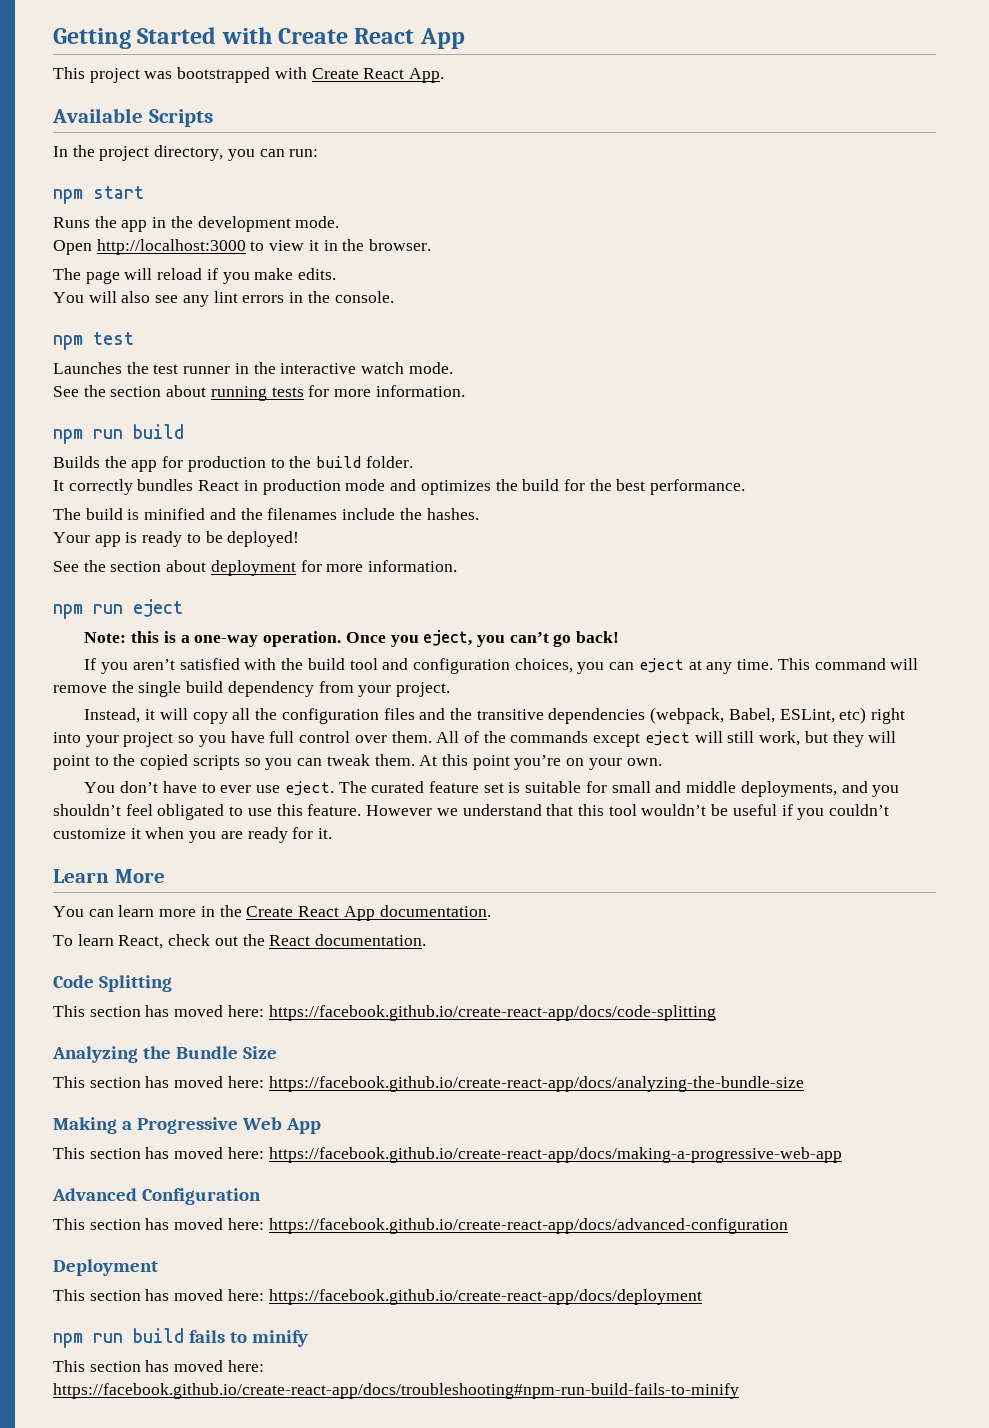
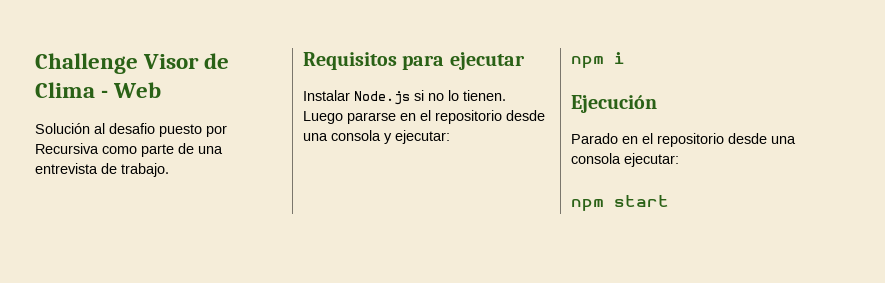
- Getting Started with Create React App
- This project was bootstrapped with Create React App.
- Available Scripts
- In the project directory, you can run:
+ Challenge Visor de Clima - Web
+ Solución al desafio puesto por Recursiva como parte de una entrevista de trabajo.
+ Requisitos para ejecutar
+ Instalar Node.js si no lo tienen. Luego pararse en el repositorio desde una consola y ejecutar:
+ npm i
+ Ejecución
+ Parado en el repositorio desde una consola ejecutar:
  npm start
- Runs the app in the development mode.
- Open http://localhost:3000 to view it in the browser.
- The page will reload if you make edits.
- You will also see any lint errors in the console.
- npm test
- Launches the test runner in the interactive watch mode.
- See the section about running tests for more information.
- npm run build
- Builds the app for production to the build folder.
- It correctly bundles React in production mode and optimizes the build for the best performance.
- The build is minified and the filenames include the hashes.
- Your app is ready to be deployed!
- See the section about deployment for more information.
- npm run eject
- Note: this is a one-way operation. Once you eject, you can’t go back!
- If you aren’t satisfied with the build tool and configuration choices, you can eject at any time. This command will remove the single build dependency from your project.
- Instead, it will copy all the configuration files and the transitive dependencies (webpack, Babel, ESLint, etc) right into your project so you have full control over them. All of the commands except eject will still work, but they will point to the copied scripts so you can tweak them. At this point you’re on your own.
- You don’t have to ever use eject. The curated feature set is suitable for small and middle deployments, and you shouldn’t feel obligated to use this feature. However we understand that this tool wouldn’t be useful if you couldn’t customize it when you are ready for it.
- Learn More
- You can learn more in the Create React App documentation.
- To learn React, check out the React documentation.
- Code Splitting
- This section has moved here: https://facebook.github.io/create-react-app/docs/code-splitting
- Analyzing the Bundle Size
- This section has moved here: https://facebook.github.io/create-react-app/docs/analyzing-the-bundle-size
- Making a Progressive Web App
- This section has moved here: https://facebook.github.io/create-react-app/docs/making-a-progressive-web-app
- Advanced Configuration
- This section has moved here: https://facebook.github.io/create-react-app/docs/advanced-configuration
- Deployment
- This section has moved here: https://facebook.github.io/create-react-app/docs/deployment
- npm run build fails to minify
- This section has moved here: https://facebook.github.io/create-react-app/docs/troubleshooting#npm-run-build-fails-to-minify

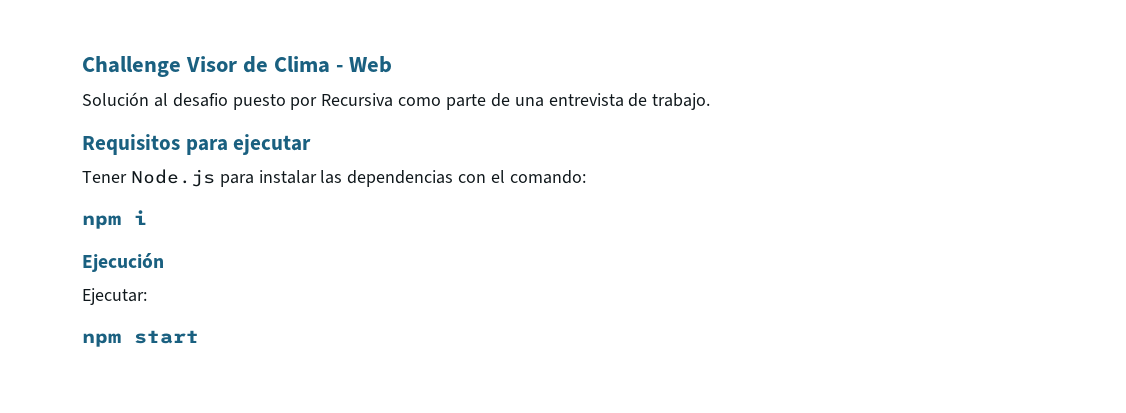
- Instalar Node.js si no lo tienen. Luego pararse en el repositorio desde una consola y ejecutar:
+ Tener Node.js para instalar las dependencias con el comando:
  npm i
  Ejecución
- Parado en el repositorio desde una consola ejecutar:
+ Ejecutar:

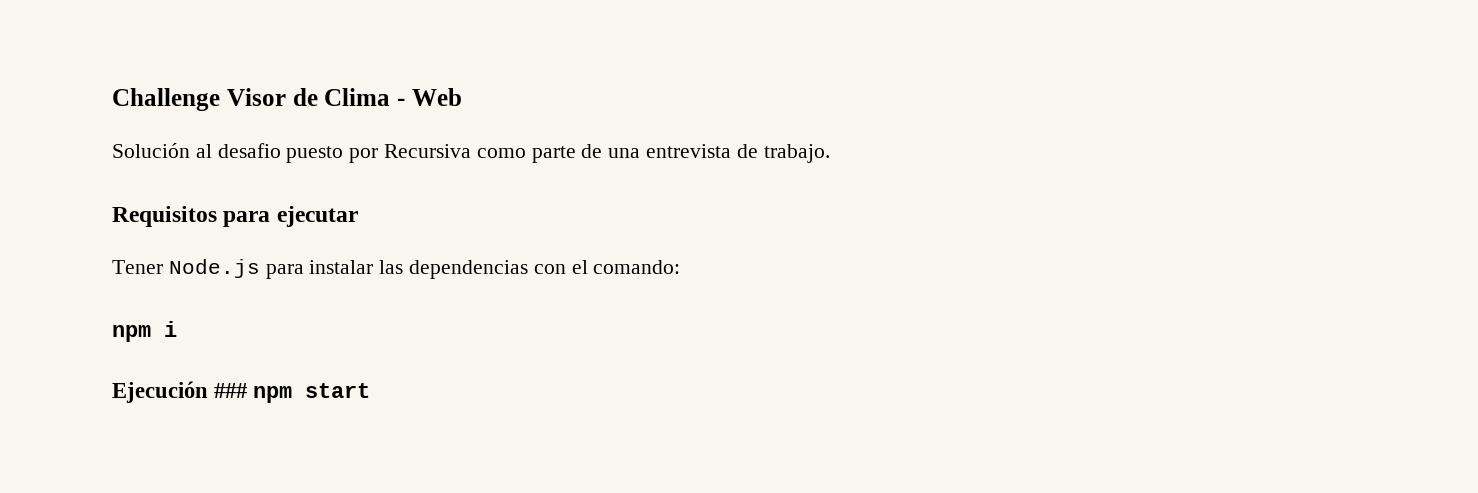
- Ejecución
- Ejecutar:
- npm start
+ Ejecución ### npm start

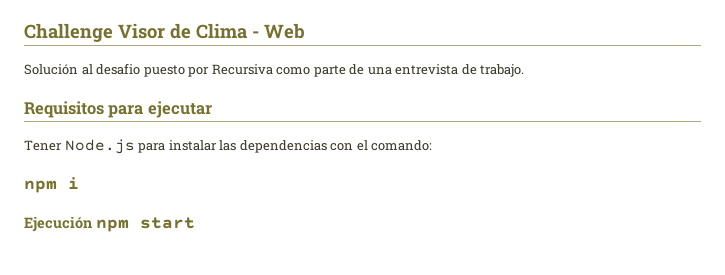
- Ejecución ### npm start
+ Ejecución npm start

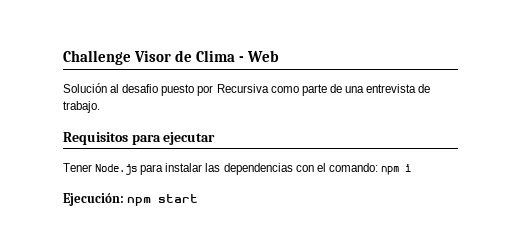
- Tener Node.js para instalar las dependencias con el comando:
- npm i
+ Tener Node.js para instalar las dependencias con el comando: npm i
- Ejecución npm start
+ Ejecución: npm start

